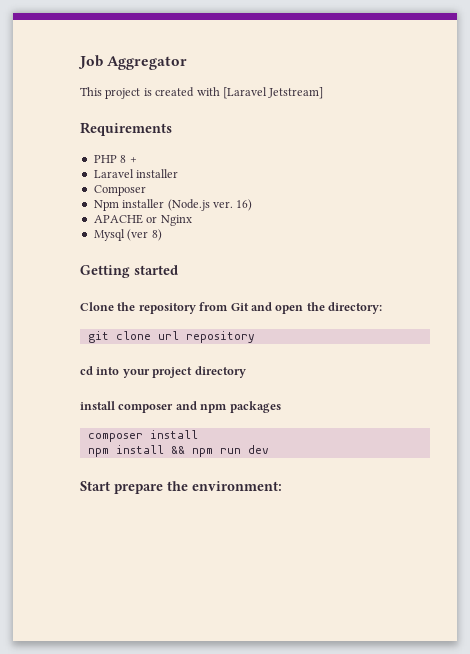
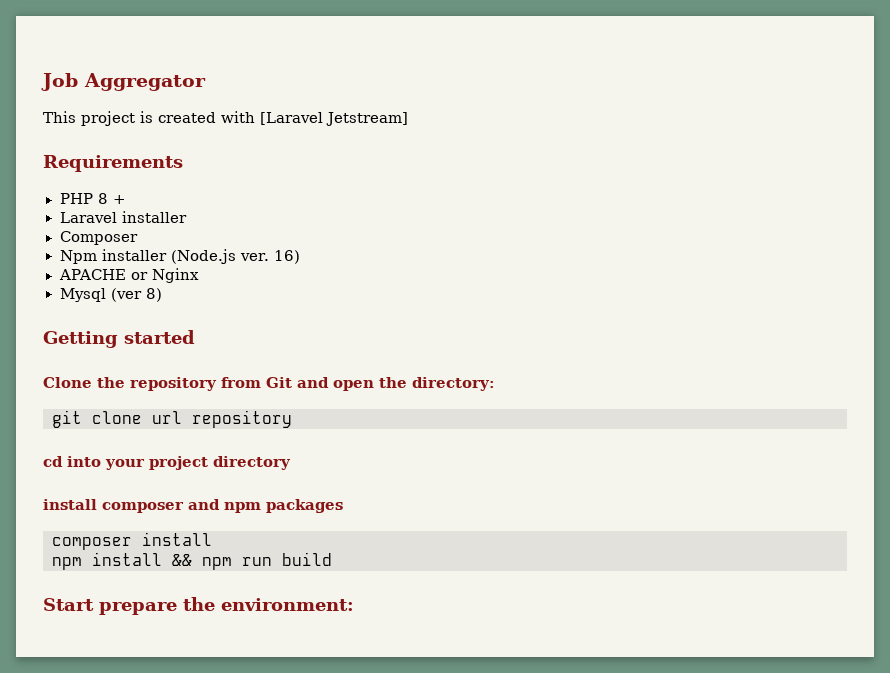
- npm install && npm run dev
+ npm install && npm run build

